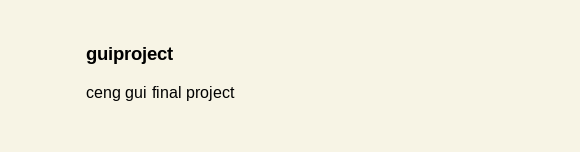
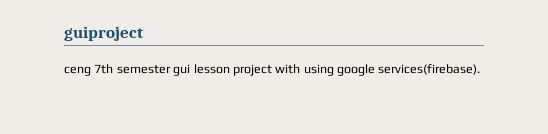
- ceng gui final project
+ ceng 7th semester gui lesson project with using google services(firebase).

